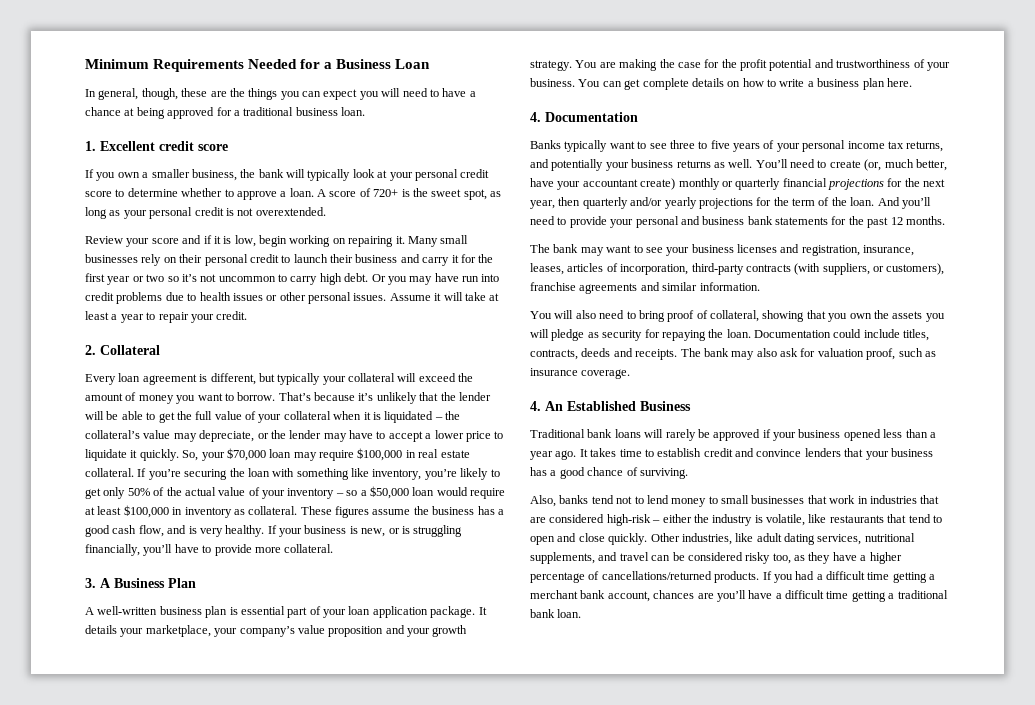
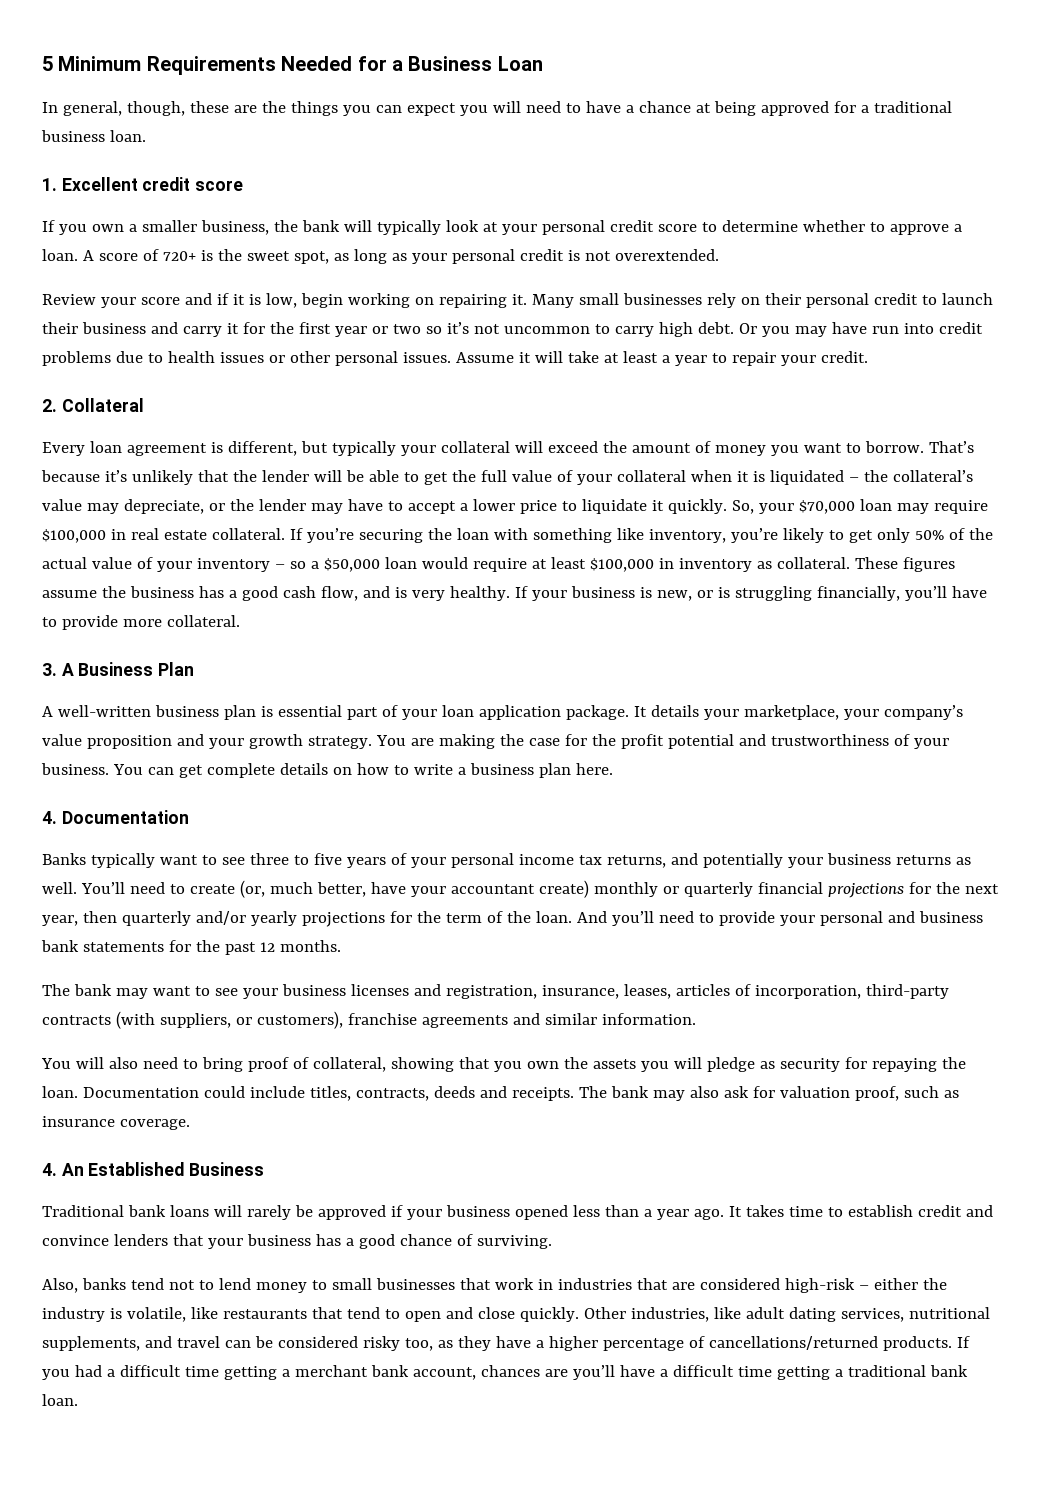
- Minimum Requirements Needed for a Business Loan
+ 5 Minimum Requirements Needed for a Business Loan

